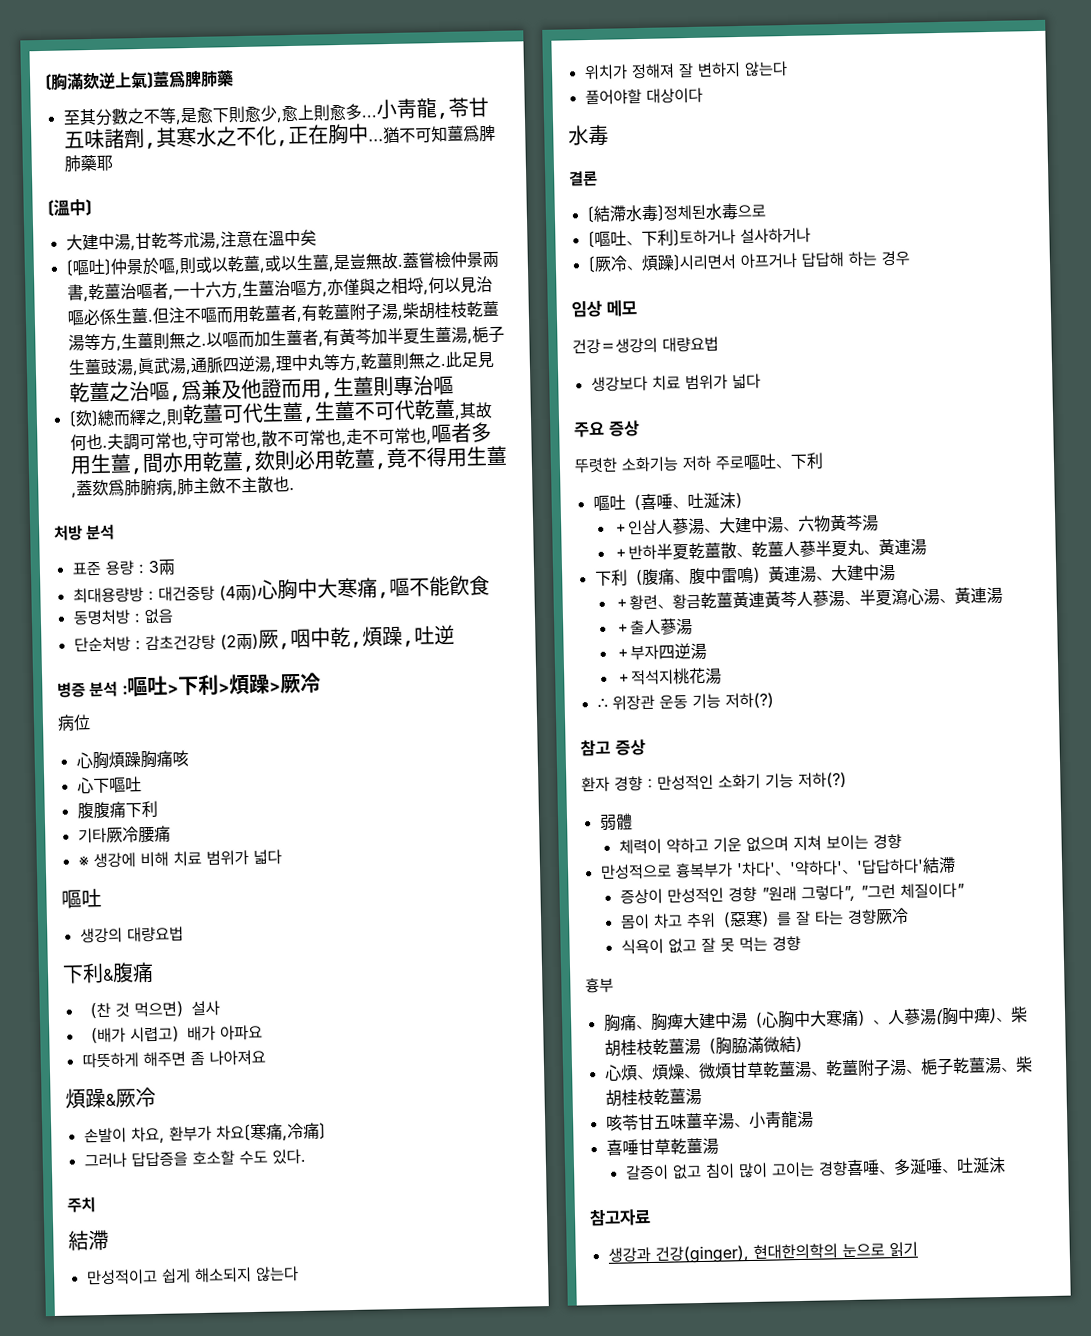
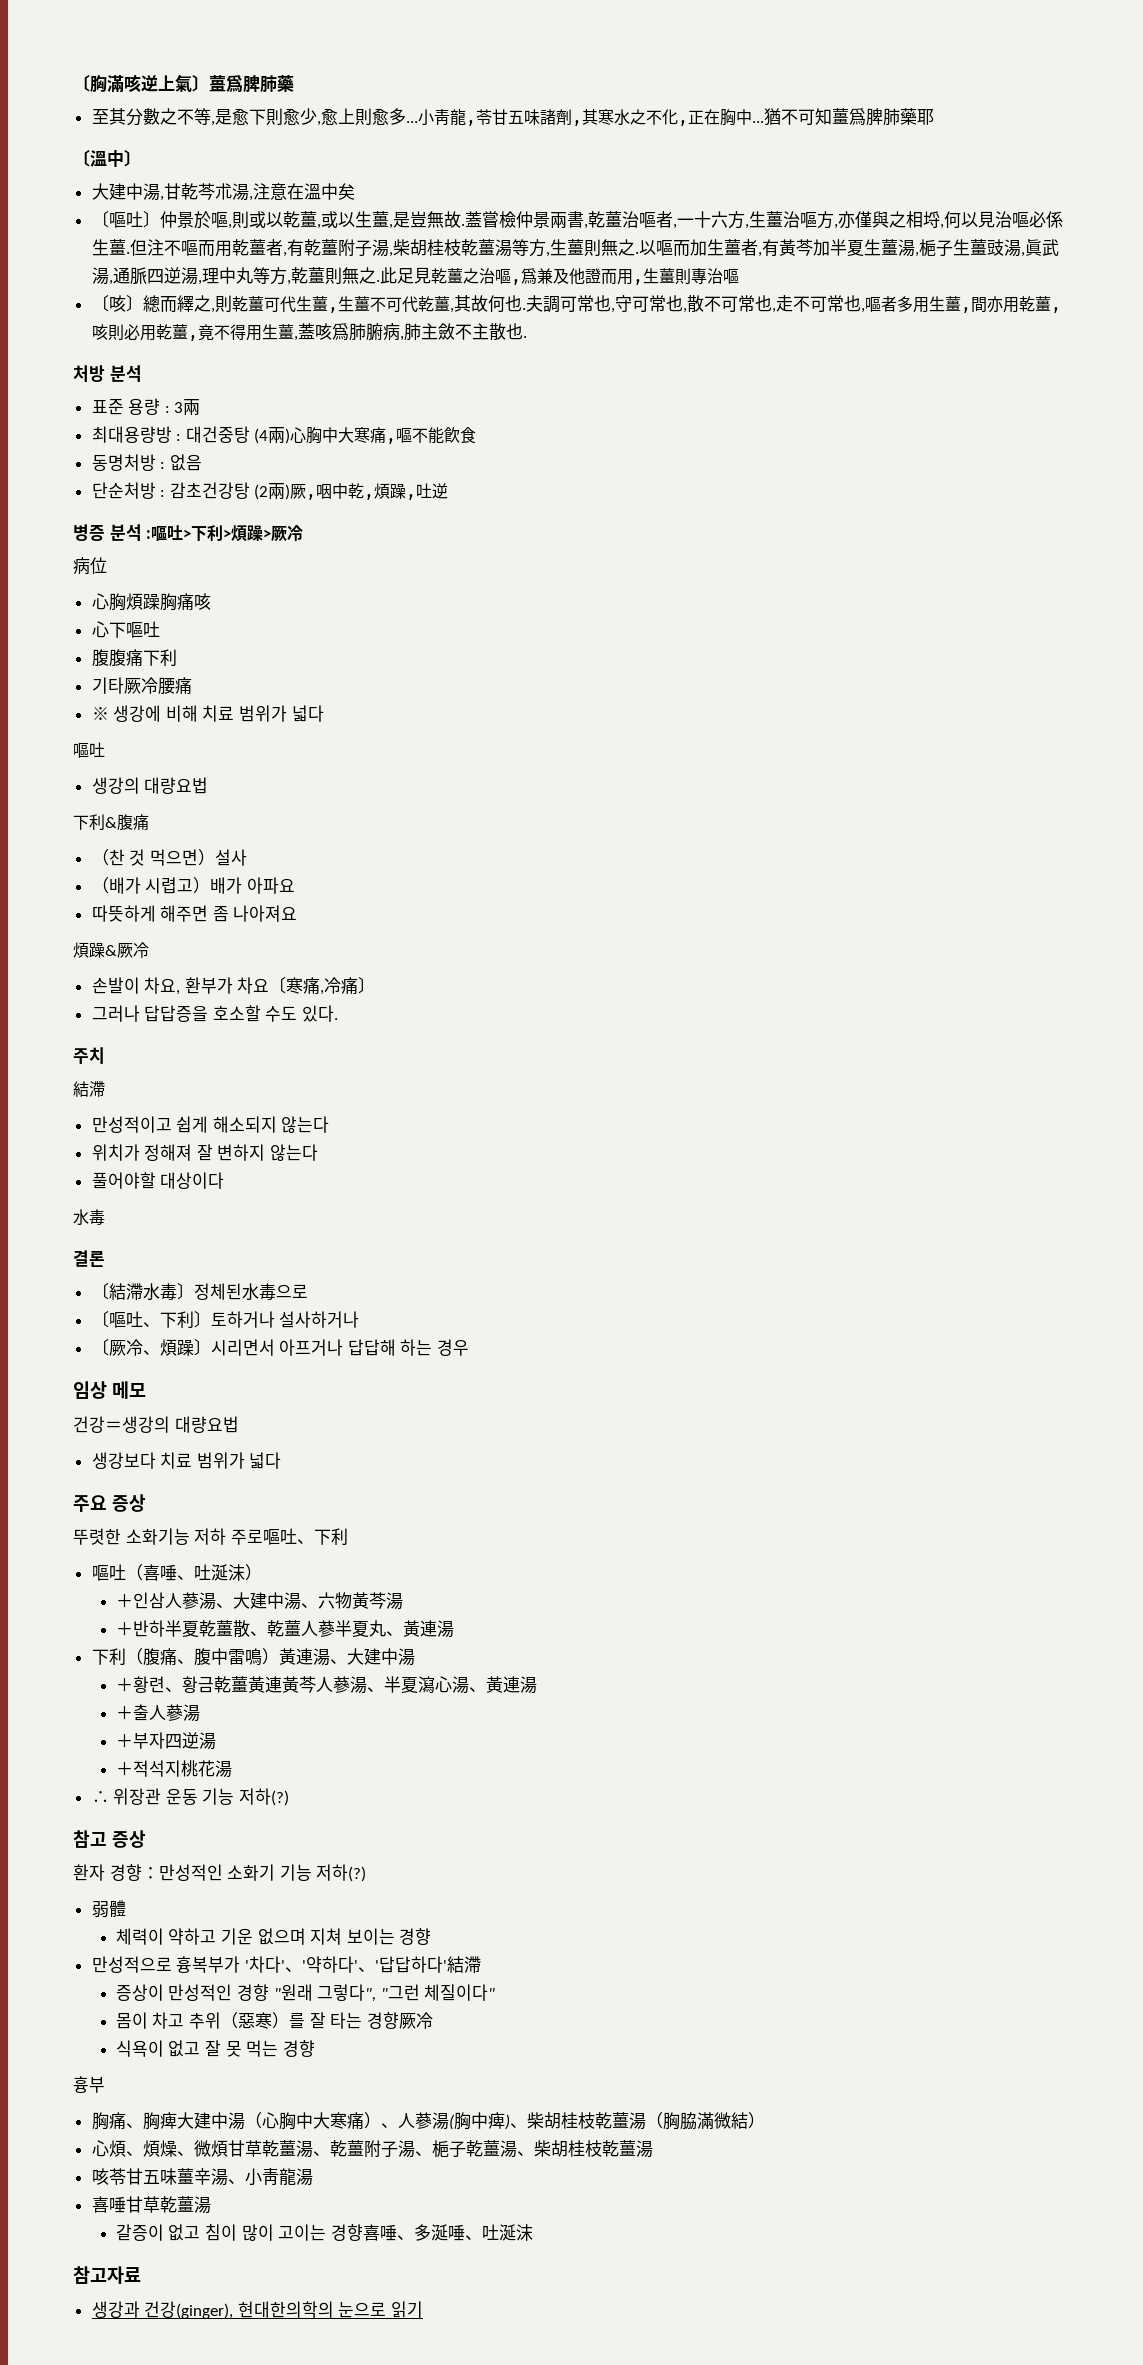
- 〔胸滿欬逆上氣〕薑爲脾肺藥
+ 〔胸滿咳逆上氣〕薑爲脾肺藥
- 〔欬〕總而繹之,則乾薑可代生薑,生薑不可代乾薑,其故何也.
+ 〔咳〕總而繹之,則乾薑可代生薑,生薑不可代乾薑,其故何也.
- 夫調可常也,守可常也,散不可常也,走不可常也,嘔者多用生薑,間亦用乾薑,欬則必用乾薑,竟不得用生薑,蓋欬爲肺腑病,肺主斂不主散也.
+ 夫調可常也,守可常也,散不可常也,走不可常也,嘔者多用生薑,間亦用乾薑,咳則必用乾薑,竟不得用生薑,蓋咳爲肺腑病,肺主斂不主散也.

